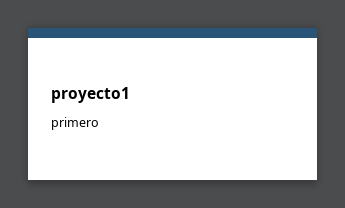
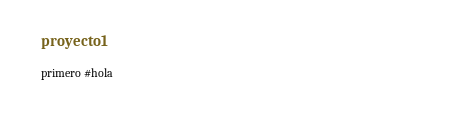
- primero
+ primero #hola

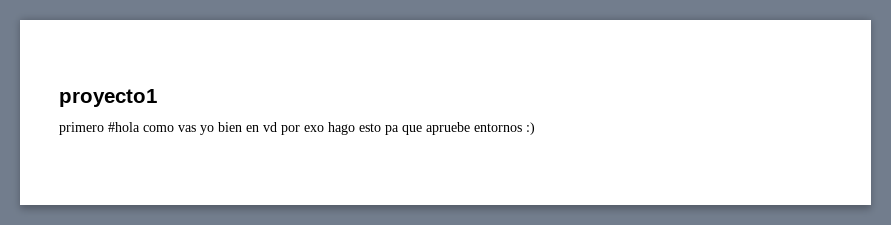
- primero #hola
+ primero #hola como vas yo bien en vd por exo hago esto pa que apruebe entornos :)

